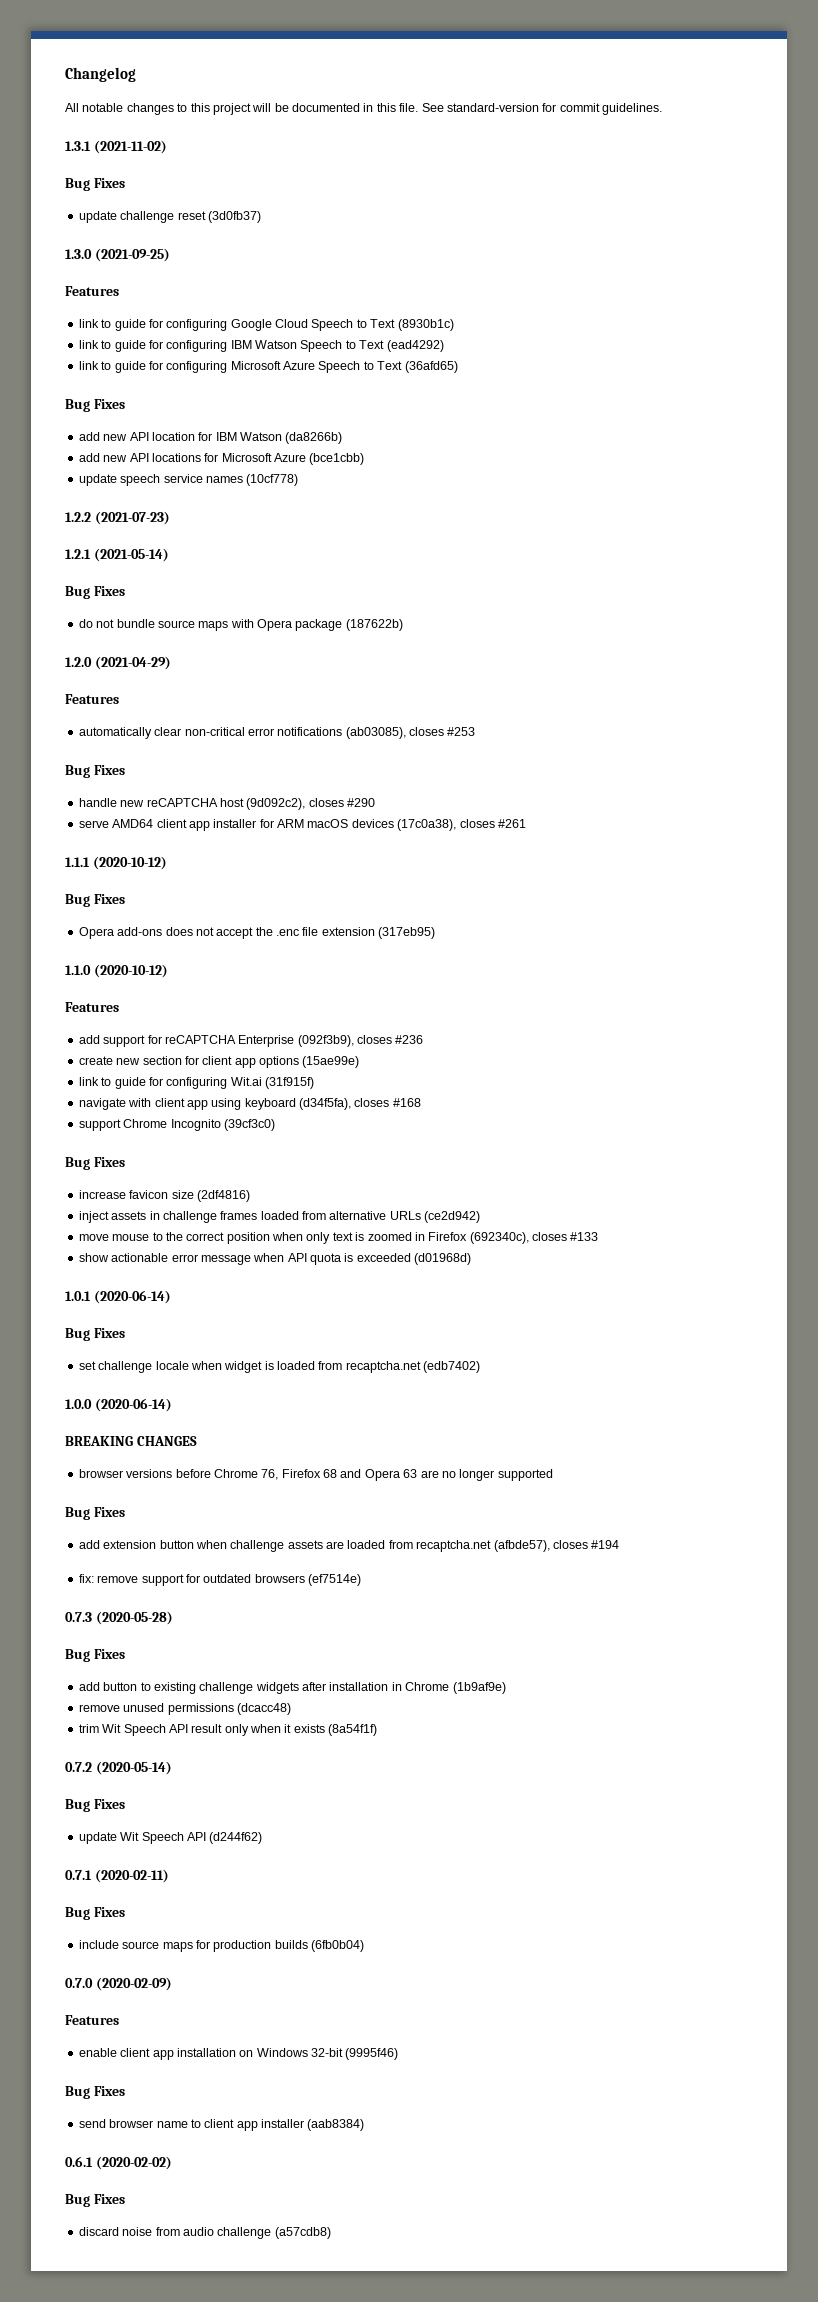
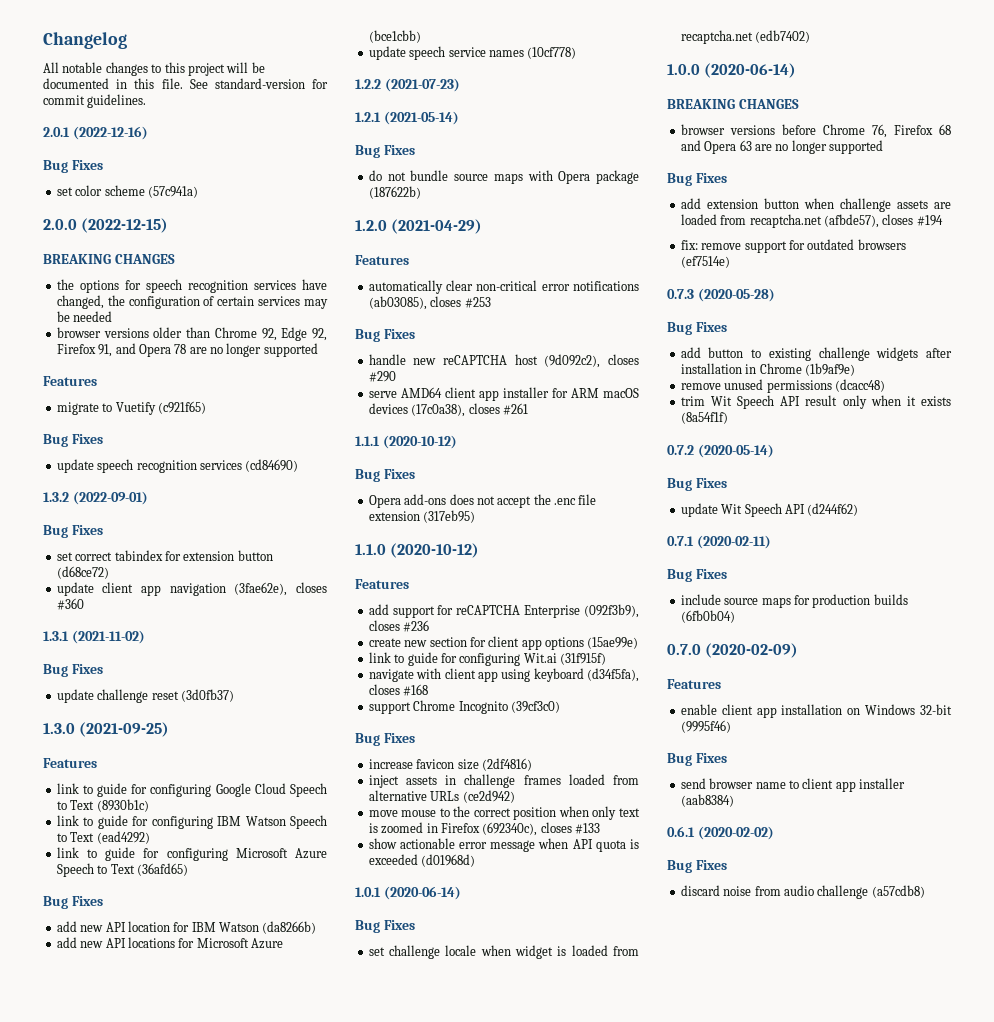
+ 2.0.1 (2022-12-16)
+ Bug Fixes
+ set color scheme (57c941a)
+ 2.0.0 (2022-12-15)
+ BREAKING CHANGES
+ the options for speech recognition services have changed, the configuration of certain services may be needed
+ browser versions older than Chrome 92, Edge 92, Firefox 91, and Opera 78 are no longer supported
+ Features
+ migrate to Vuetify (c921f65)
+ Bug Fixes
+ update speech recognition services (cd84690)
+ 1.3.2 (2022-09-01)
+ Bug Fixes
+ set correct tabindex for extension button (d68ce72)
+ update client app navigation (3fae62e), closes #360

